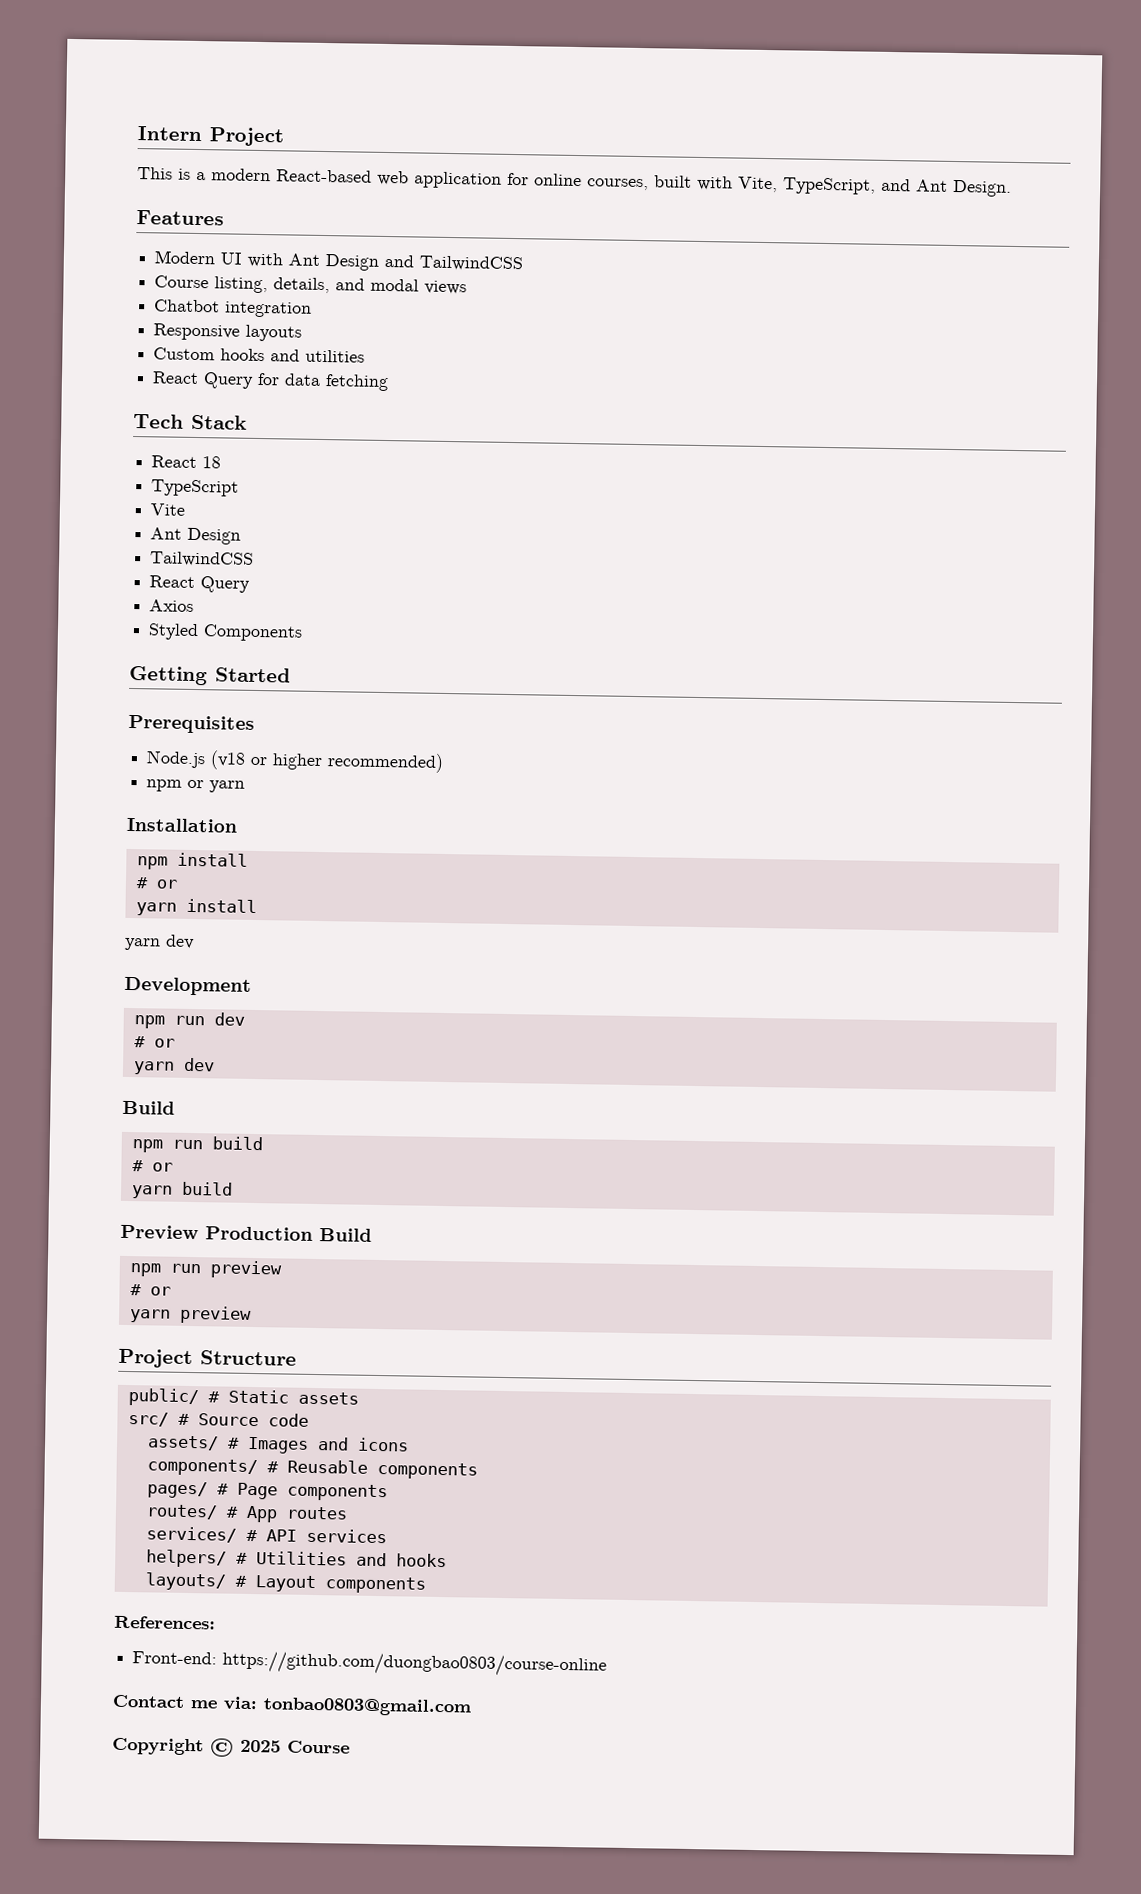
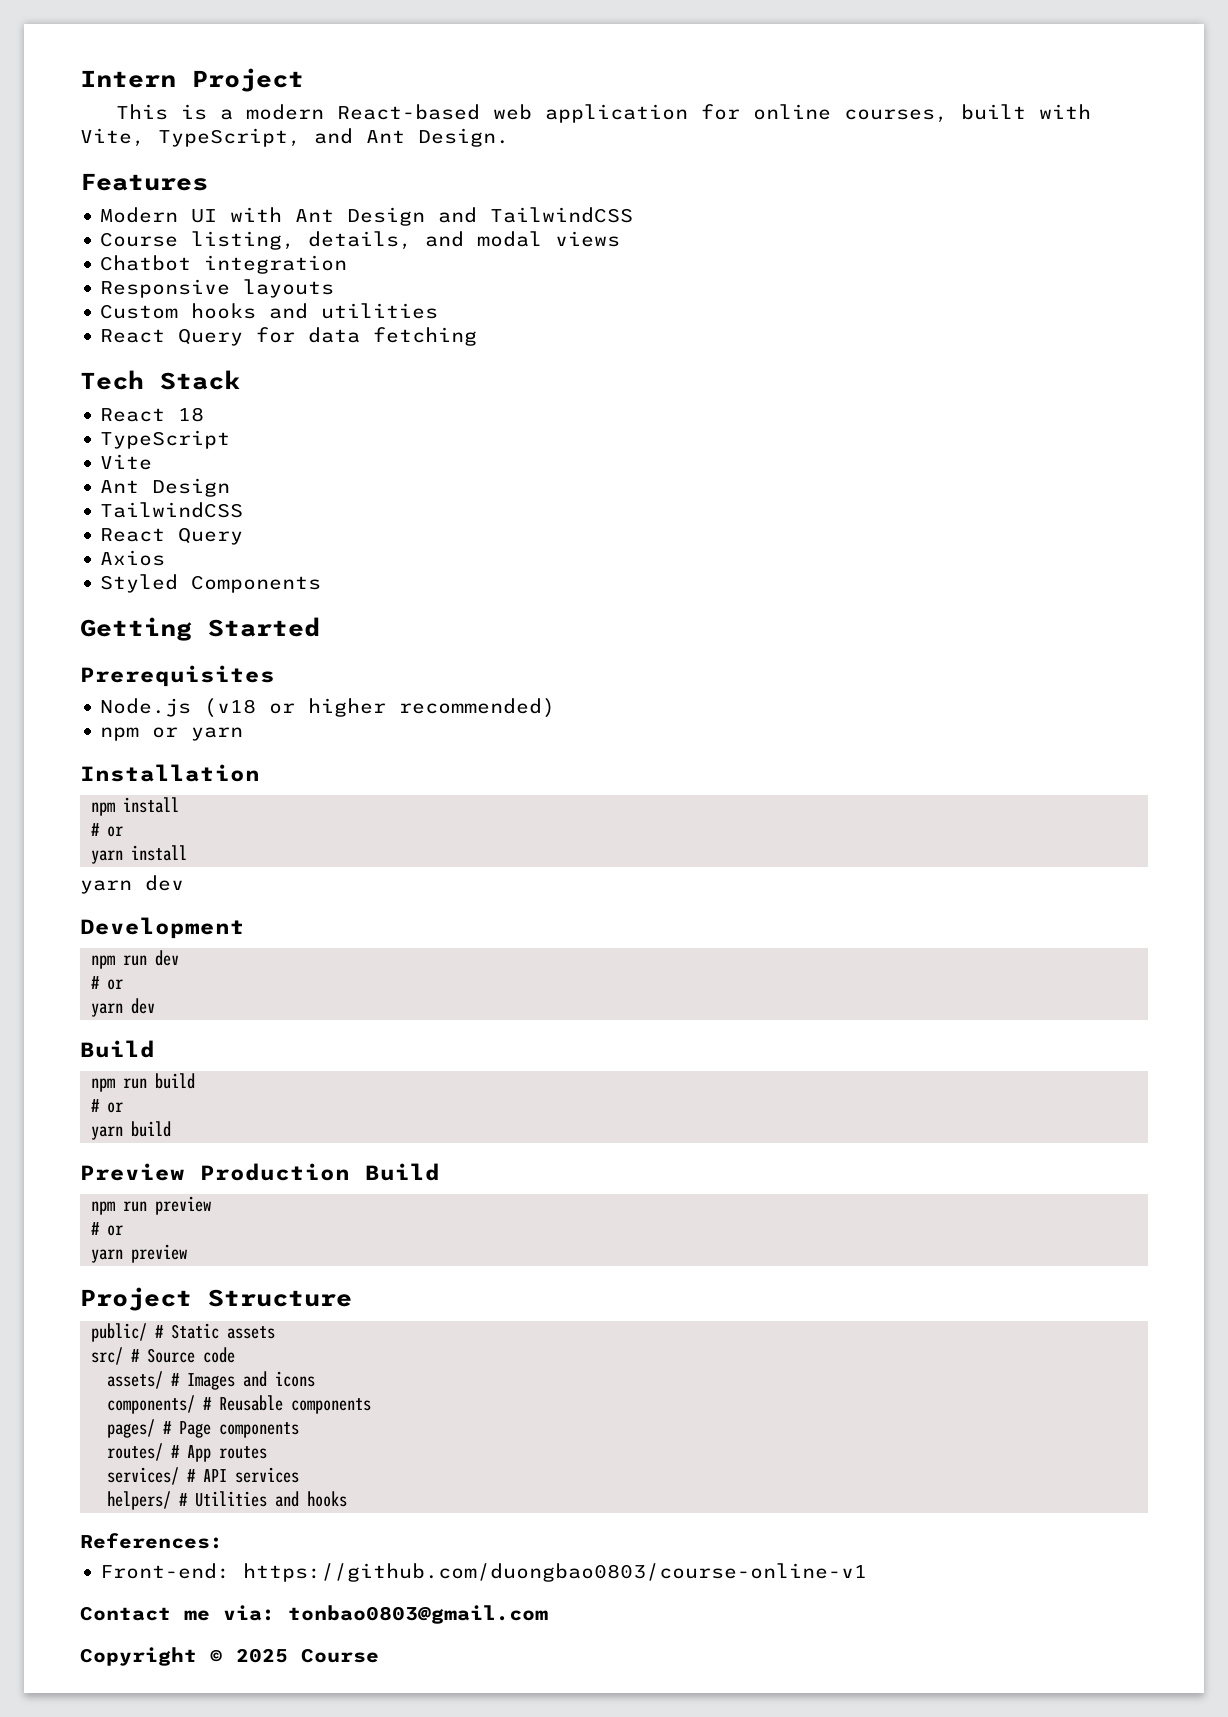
- layouts/ # Layout components
- Front-end: https://github.com/duongbao0803/course-online
+ Front-end: https://github.com/duongbao0803/course-online-v1

